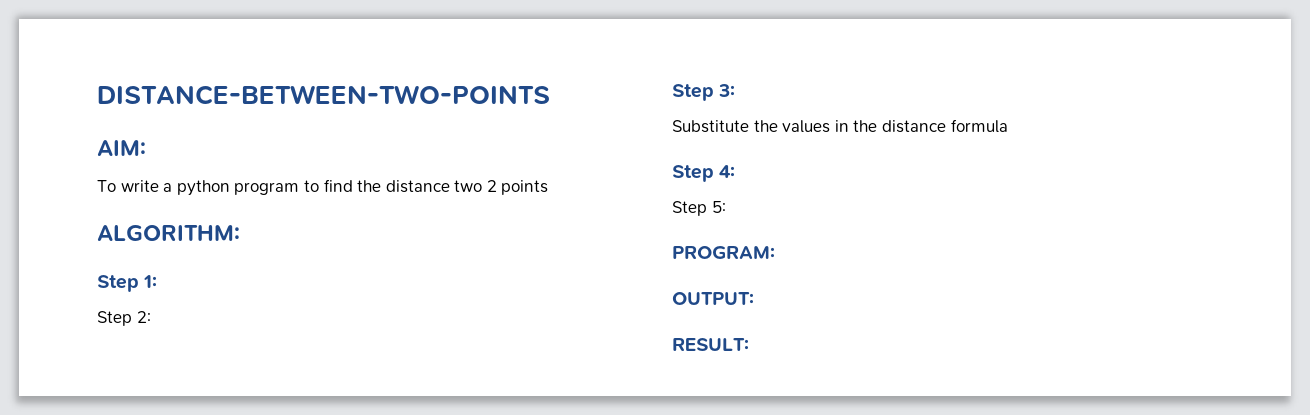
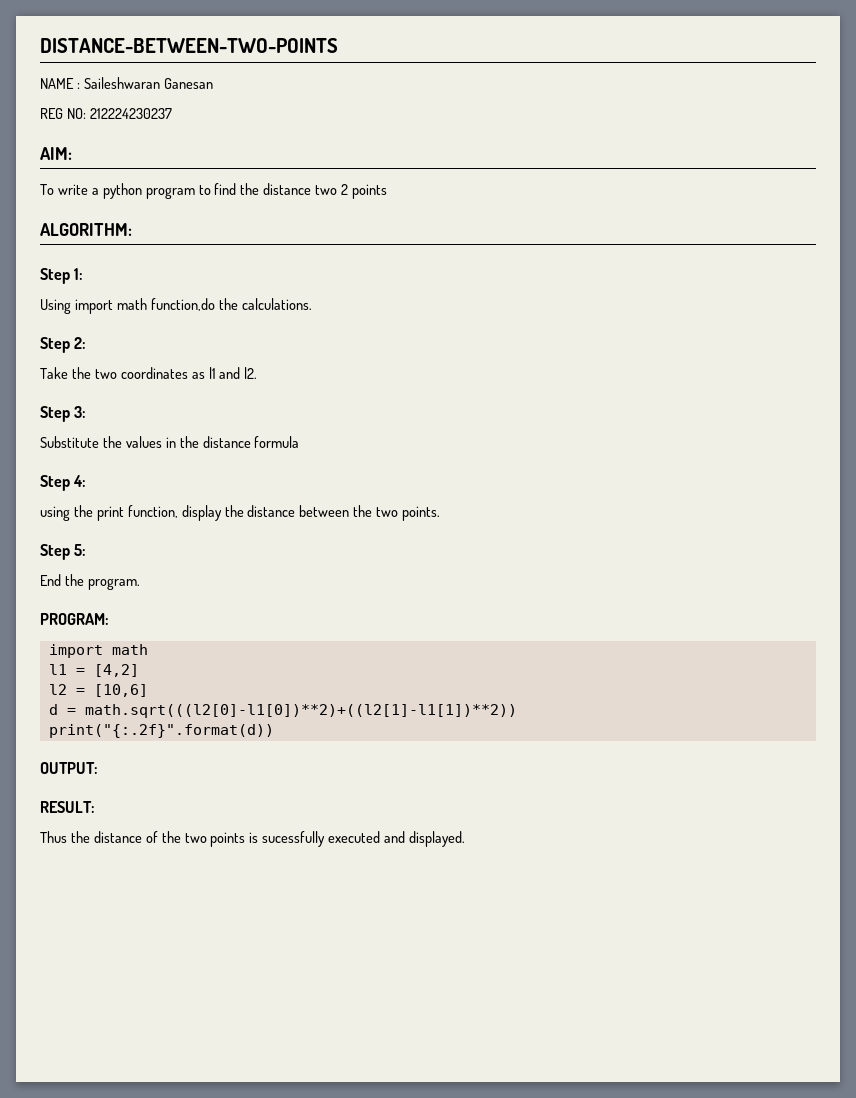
+ NAME : Saileshwaran Ganesan
+ REG NO: 212224230237
+ Using import math function,do the calculations.
  Step 2:
+ Take the two coordinates as l1 and l2.
+ using the print function, display the distance between the two points.
  Step 5:
+ End the program.
  PROGRAM:
+ import math
+ l1 = [4,2]
+ l2 = [10,6]
+ d = math.sqrt(((l2[0]-l1[0])**2)+((l2[1]-l1[1])**2))
+ print("{:.2f}".format(d))
  OUTPUT:
  RESULT:
+ Thus the distance of the two points is sucessfully executed and displayed.

